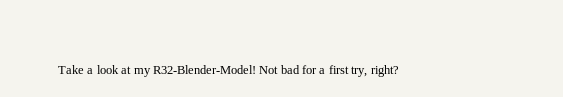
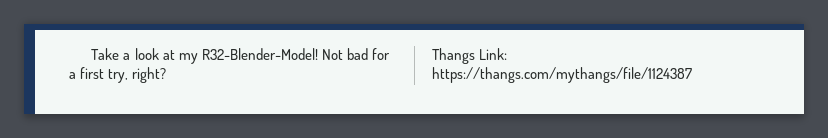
+ Thangs Link: https://thangs.com/mythangs/file/1124387

